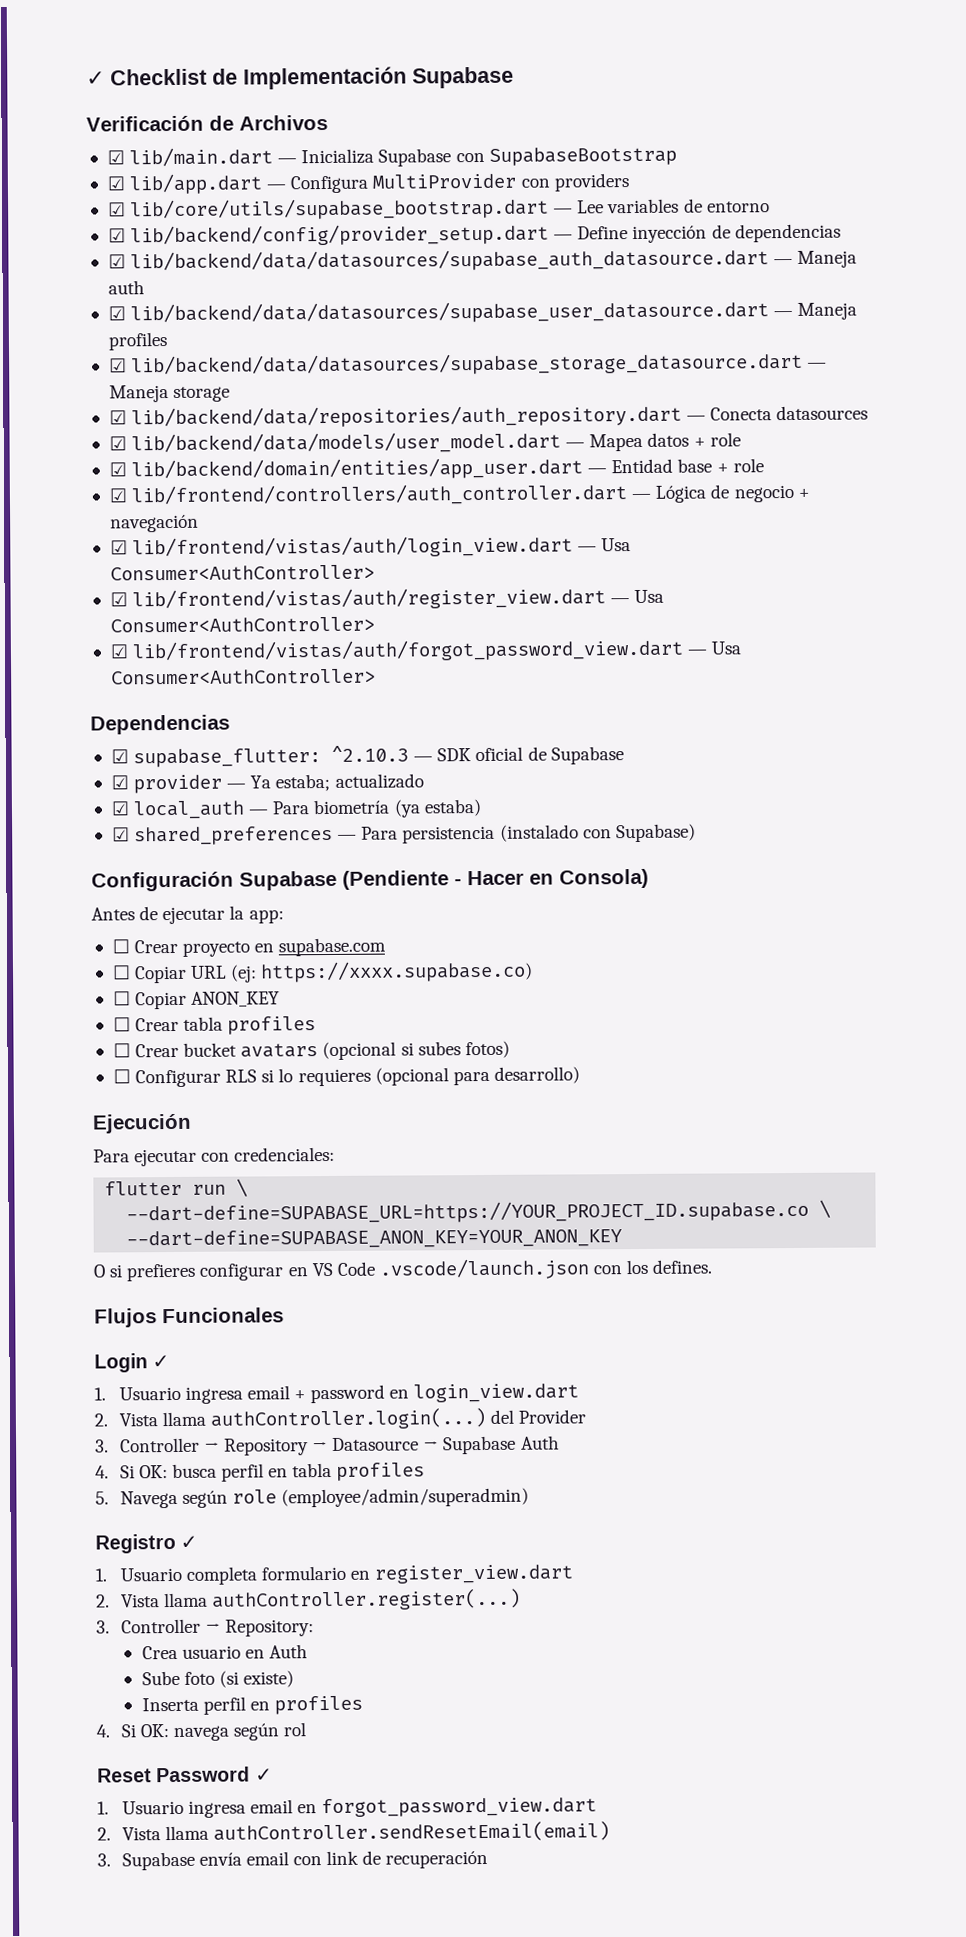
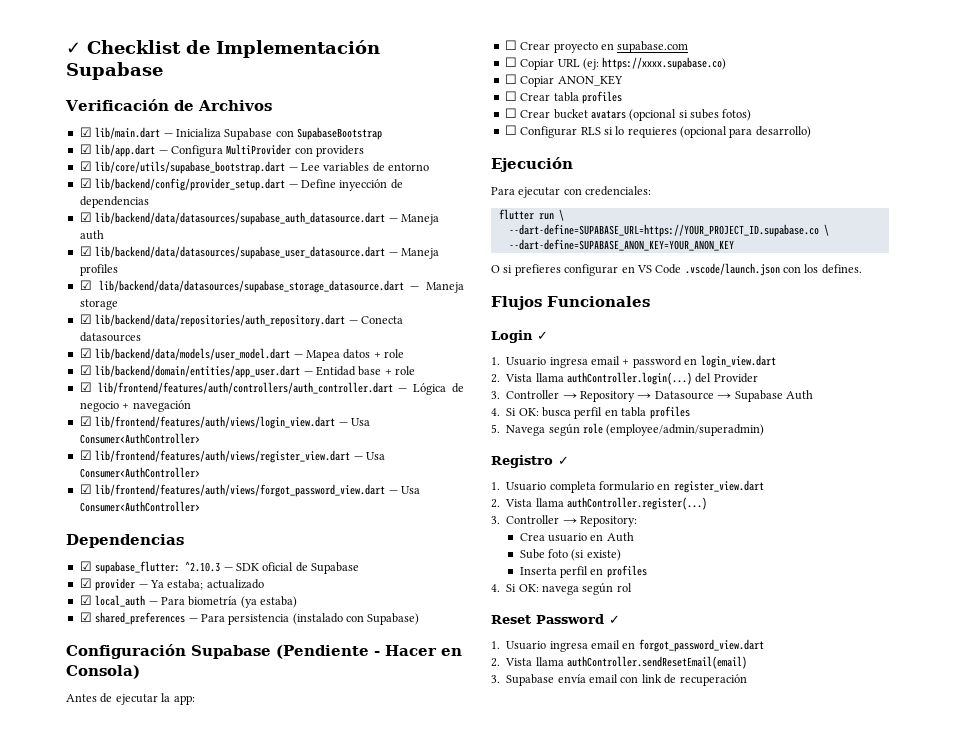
- ☑ lib/frontend/controllers/auth_controller.dart — Lógica de negocio + navegación
+ ☑ lib/frontend/features/auth/controllers/auth_controller.dart — Lógica de negocio + navegación
- ☑ lib/frontend/vistas/auth/login_view.dart — Usa Consumer<AuthController>
- ☑ lib/frontend/vistas/auth/register_view.dart — Usa Consumer<AuthController>
- ☑ lib/frontend/vistas/auth/forgot_password_view.dart — Usa Consumer<AuthController>
+ ☑ lib/frontend/features/auth/views/login_view.dart — Usa Consumer<AuthController>
+ ☑ lib/frontend/features/auth/views/register_view.dart — Usa Consumer<AuthController>
+ ☑ lib/frontend/features/auth/views/forgot_password_view.dart — Usa Consumer<AuthController>

